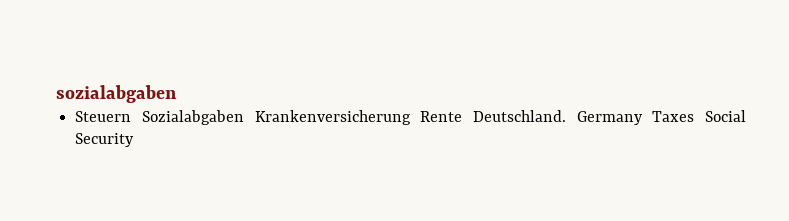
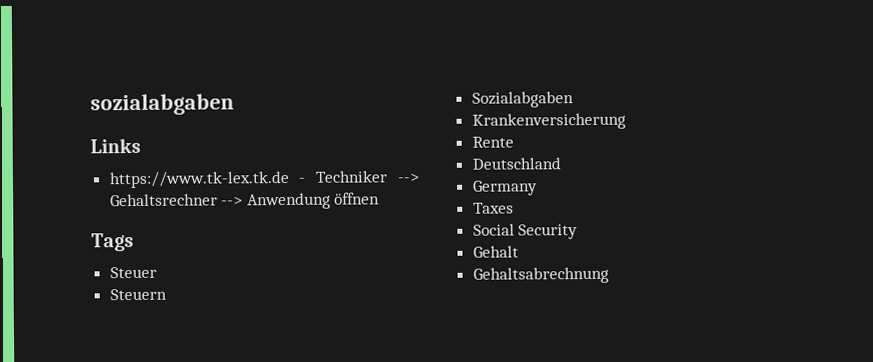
+ Links
+ https://www.tk-lex.tk.de - Techniker --> Gehaltsrechner --> Anwendung öffnen
+ Tags
+ Steuer
- Steuern Sozialabgaben Krankenversicherung Rente Deutschland. Germany Taxes Social Security
+ Steuern
+ Sozialabgaben
+ Krankenversicherung
+ Rente
+ Deutschland
+ Germany
+ Taxes
+ Social Security
+ Gehalt
+ Gehaltsabrechnung

